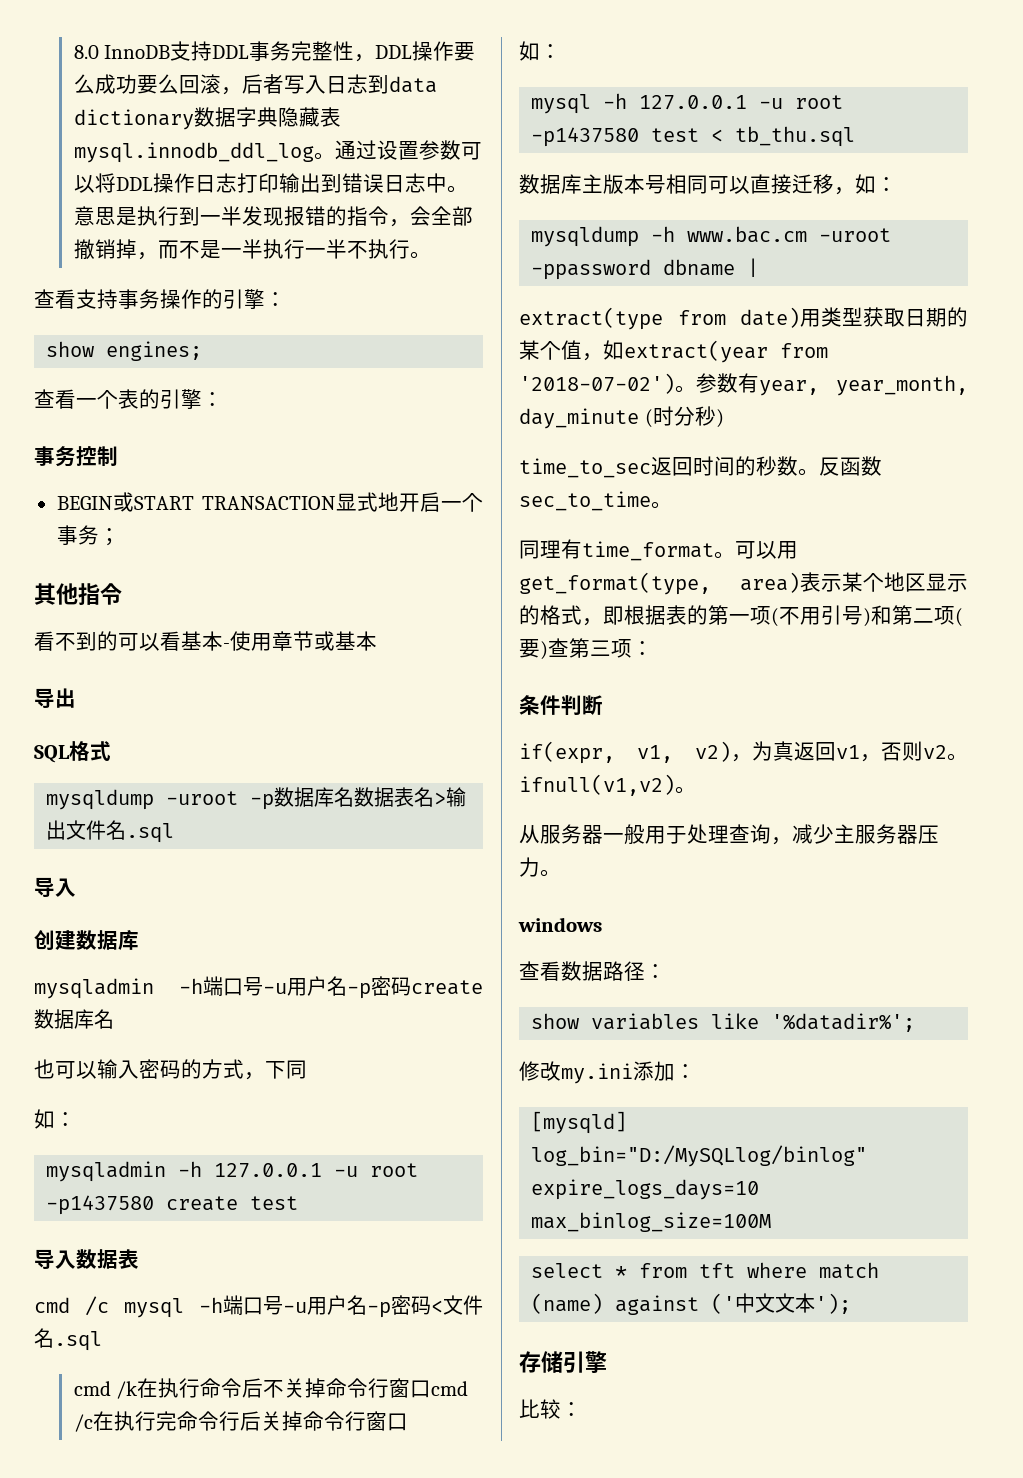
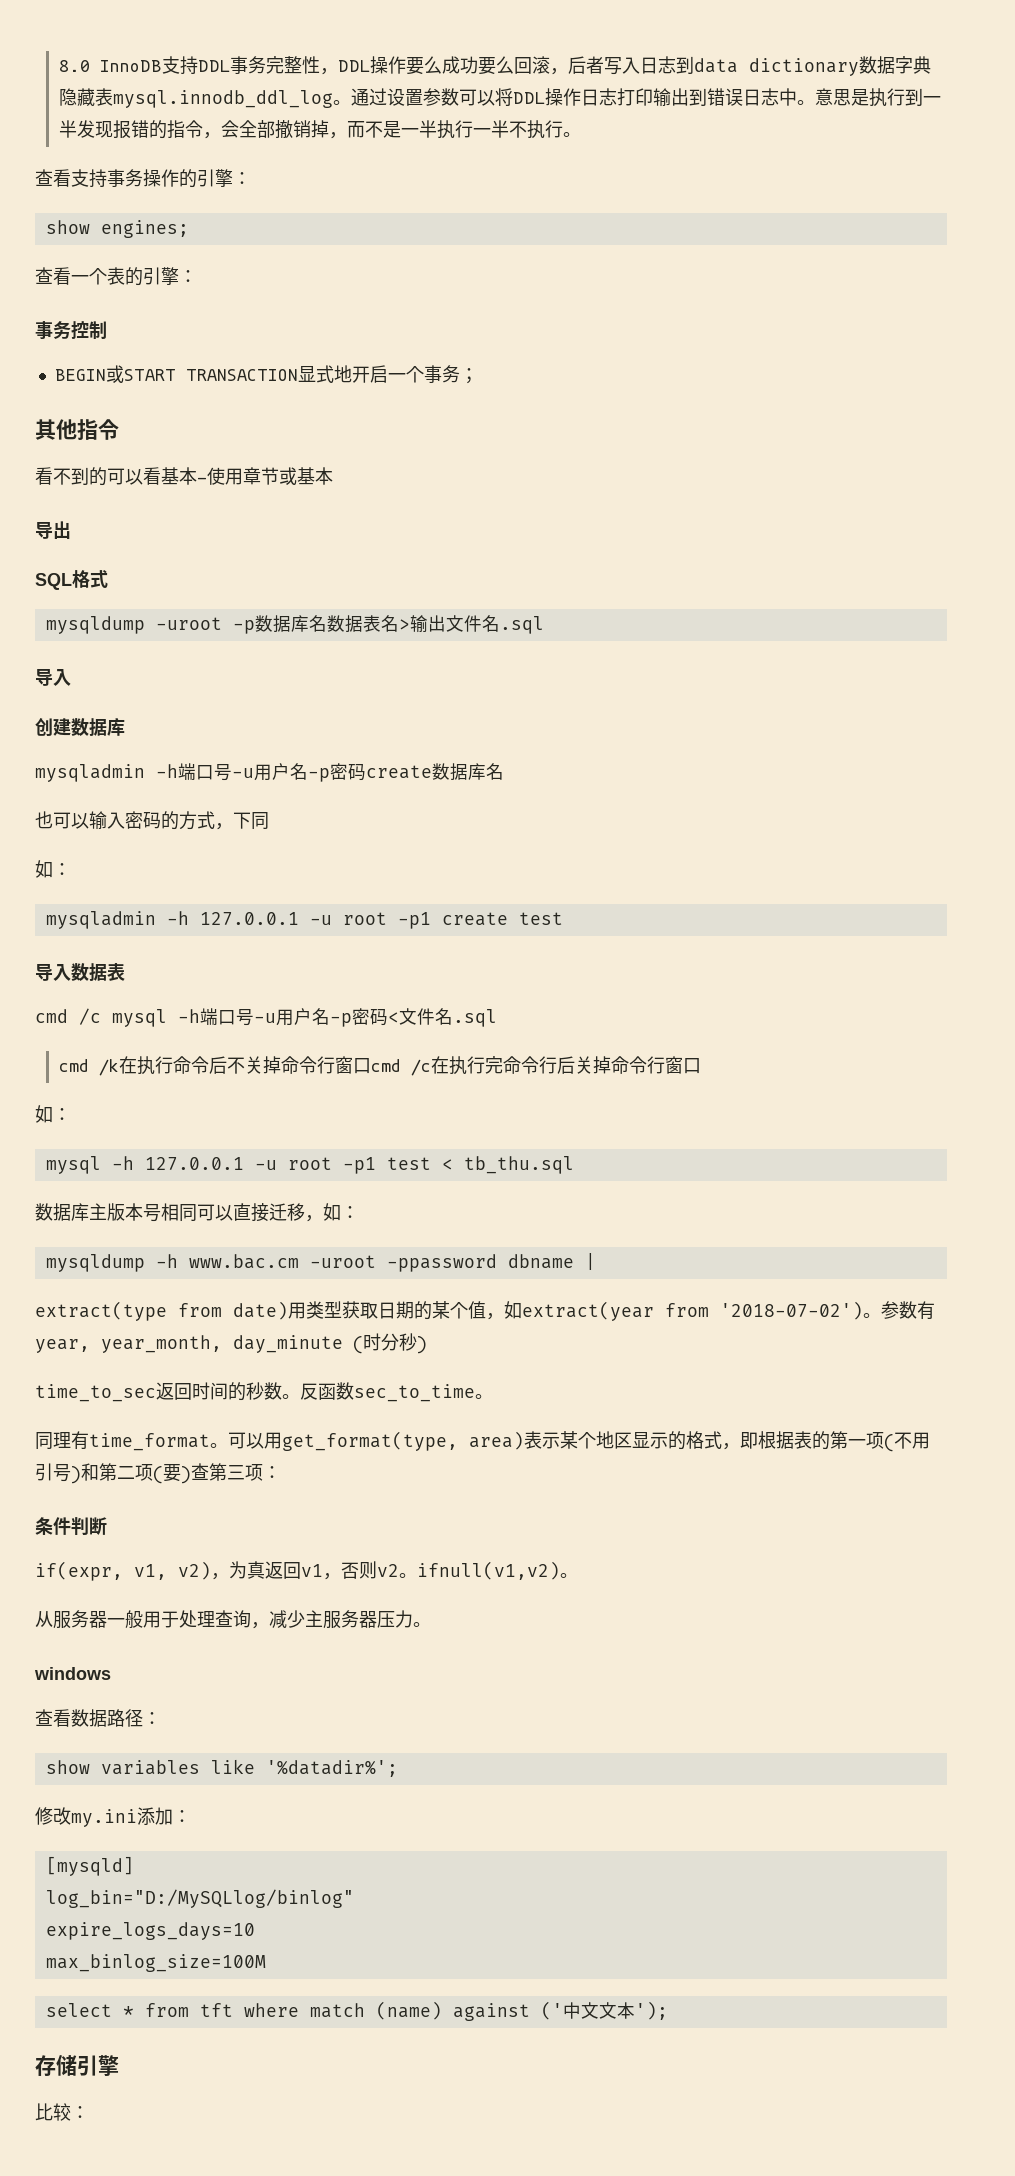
- mysqladmin -h 127.0.0.1 -u root -p1437580 create test
+ mysqladmin -h 127.0.0.1 -u root -p1 create test
- mysql -h 127.0.0.1 -u root -p1437580 test < tb_thu.sql
+ mysql -h 127.0.0.1 -u root -p1 test < tb_thu.sql

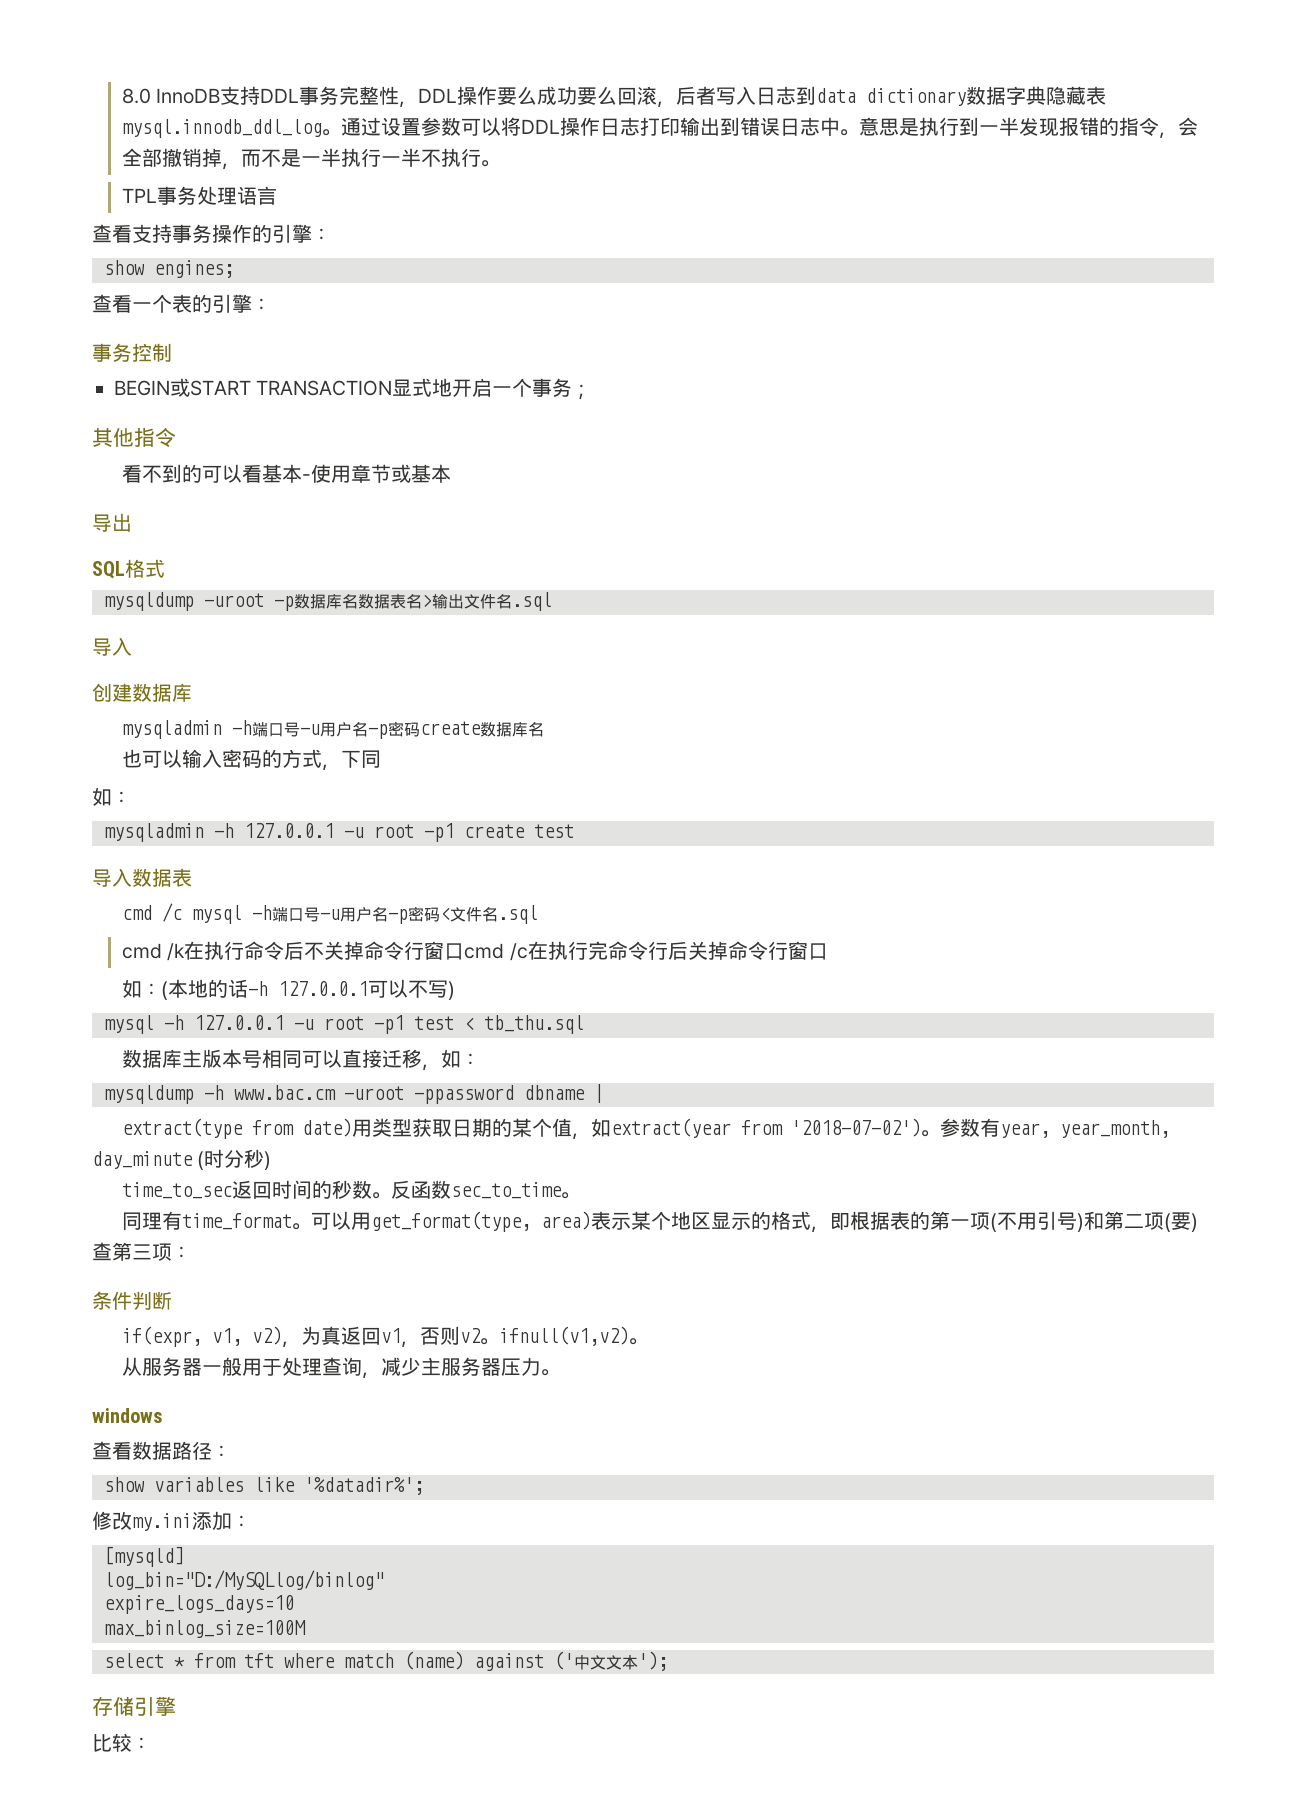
+ TPL事务处理语言
  cmd /k在执行命令后不关掉命令行窗口cmd /c在执行完命令行后关掉命令行窗口
- 如：
+ 如：(本地的话-h 127.0.0.1可以不写)

